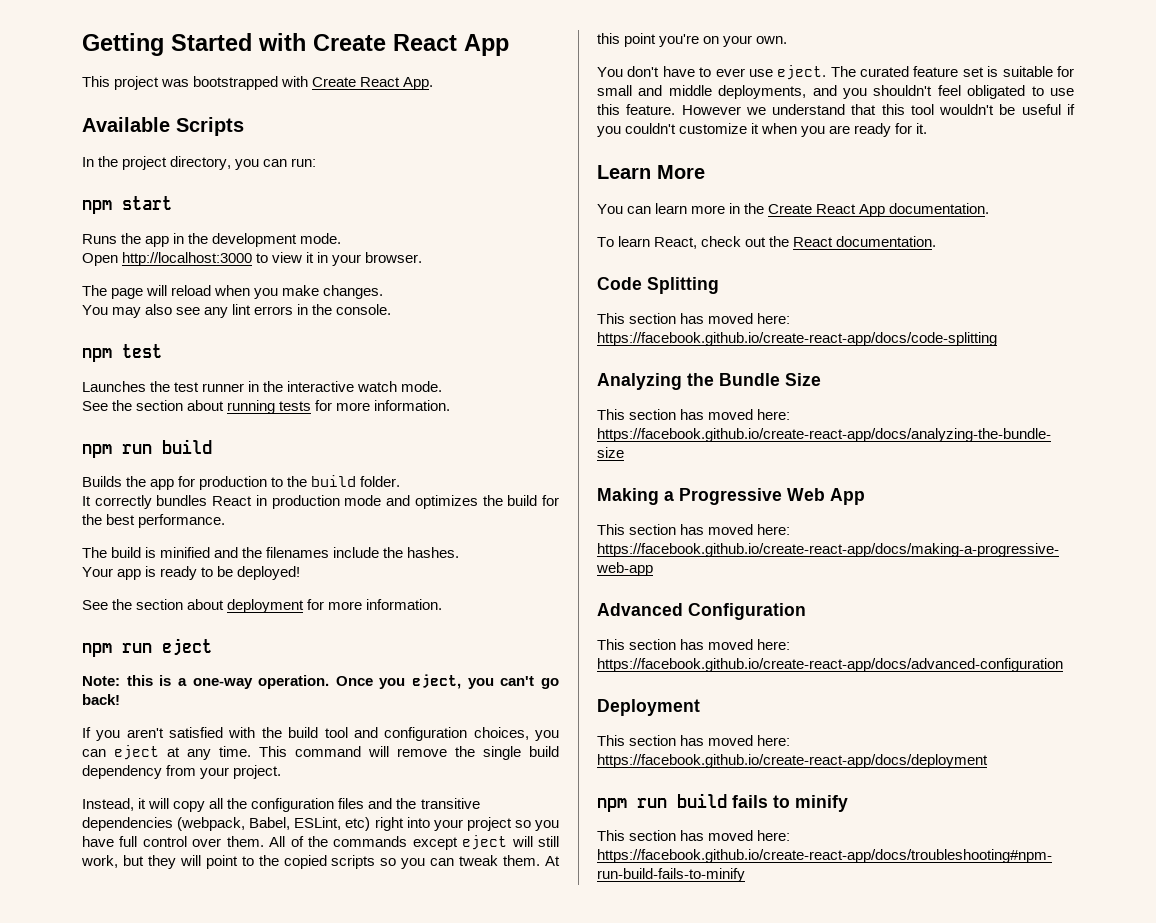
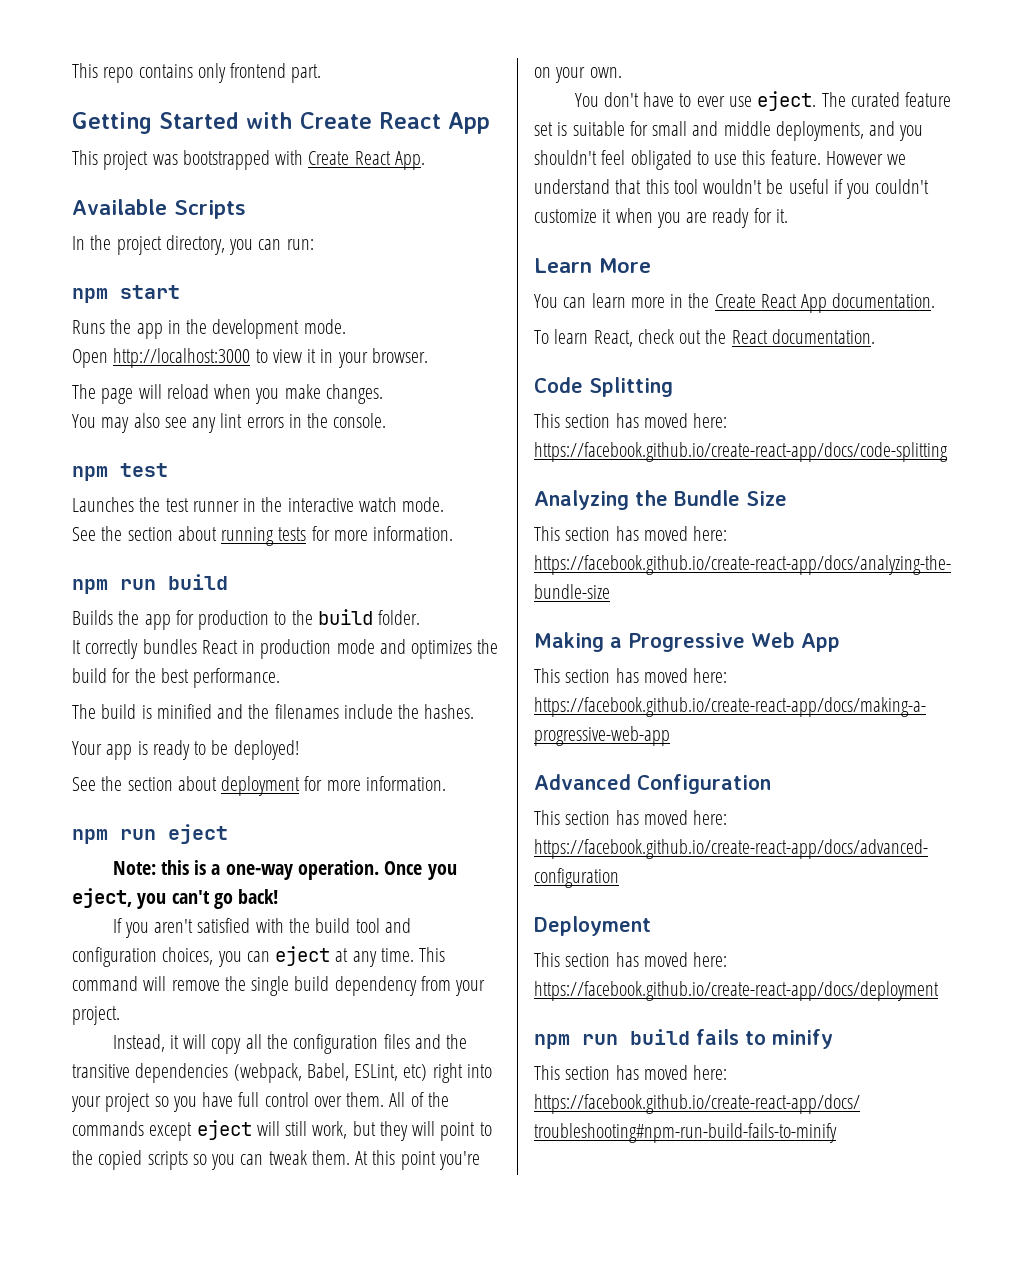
+ This repo contains only frontend part.

